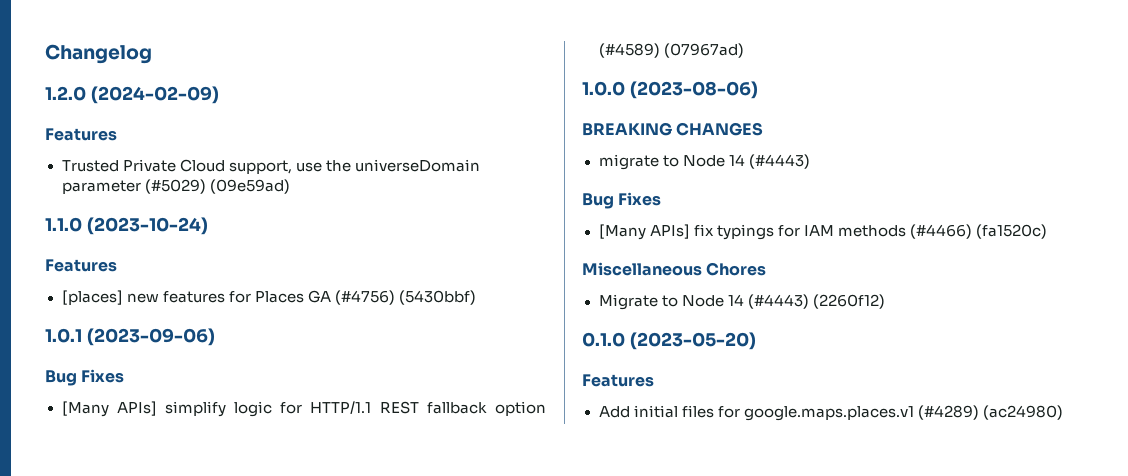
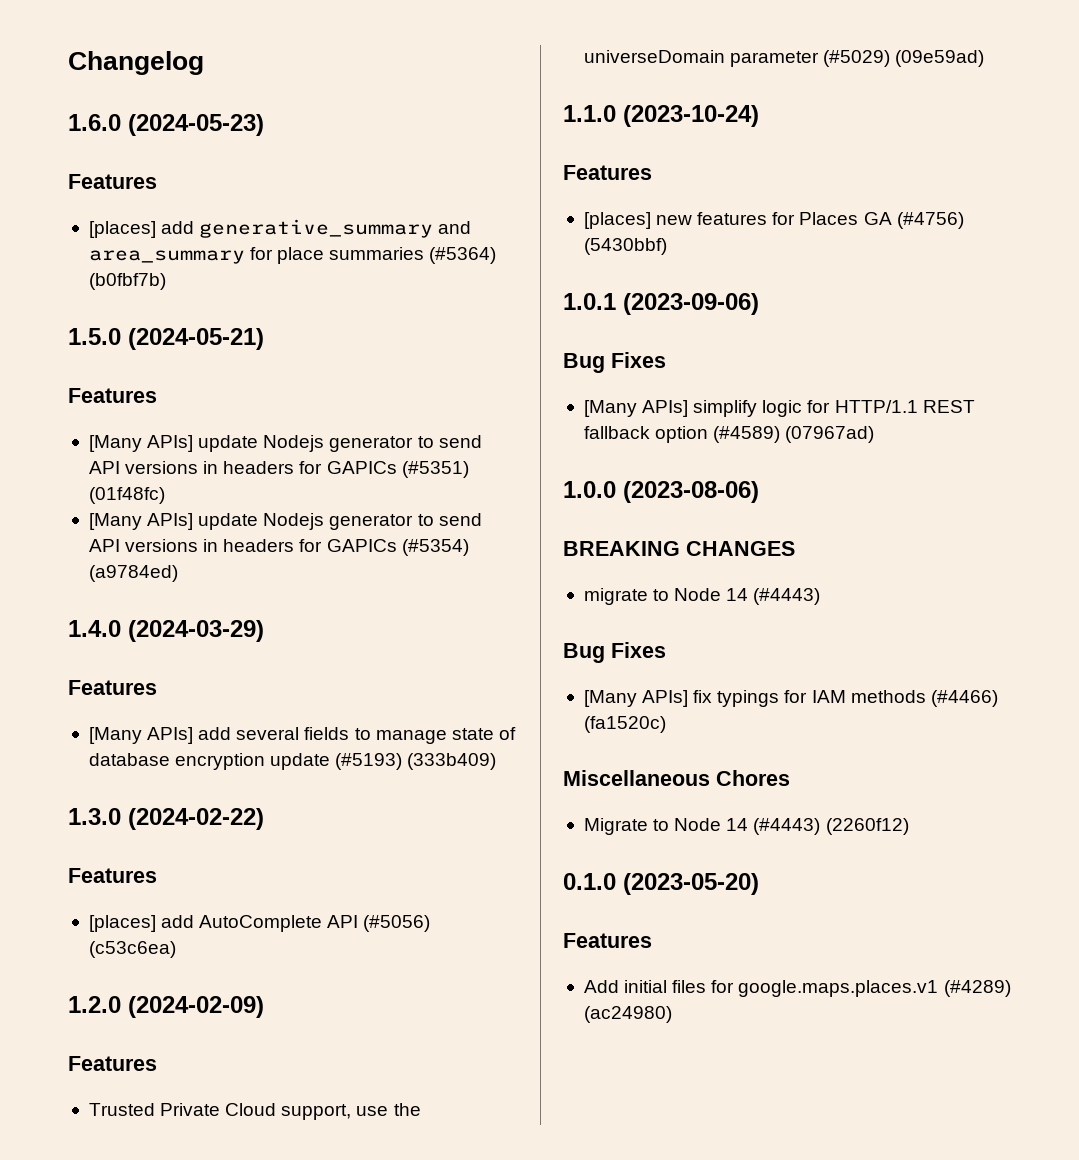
+ 1.6.0 (2024-05-23)
+ Features
+ [places] add generative_summary and area_summary for place summaries (#5364) (b0fbf7b)
+ 1.5.0 (2024-05-21)
+ Features
+ [Many APIs] update Nodejs generator to send API versions in headers for GAPICs (#5351) (01f48fc)
+ [Many APIs] update Nodejs generator to send API versions in headers for GAPICs (#5354) (a9784ed)
+ 1.4.0 (2024-03-29)
+ Features
+ [Many APIs] add several fields to manage state of database encryption update (#5193) (333b409)
+ 1.3.0 (2024-02-22)
+ Features
+ [places] add AutoComplete API (#5056) (c53c6ea)

